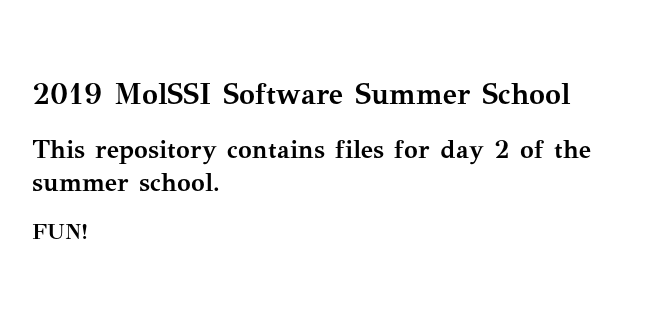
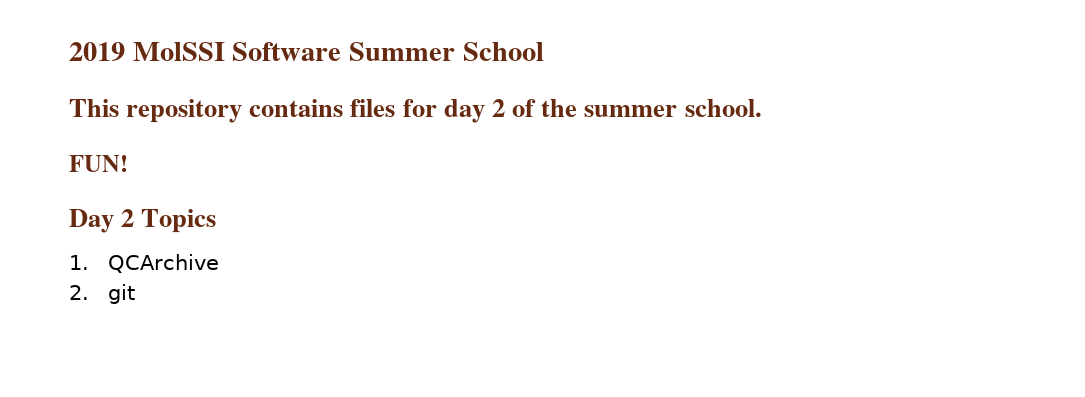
+ Day 2 Topics
+ 1. QCArchive
+ 2. git

